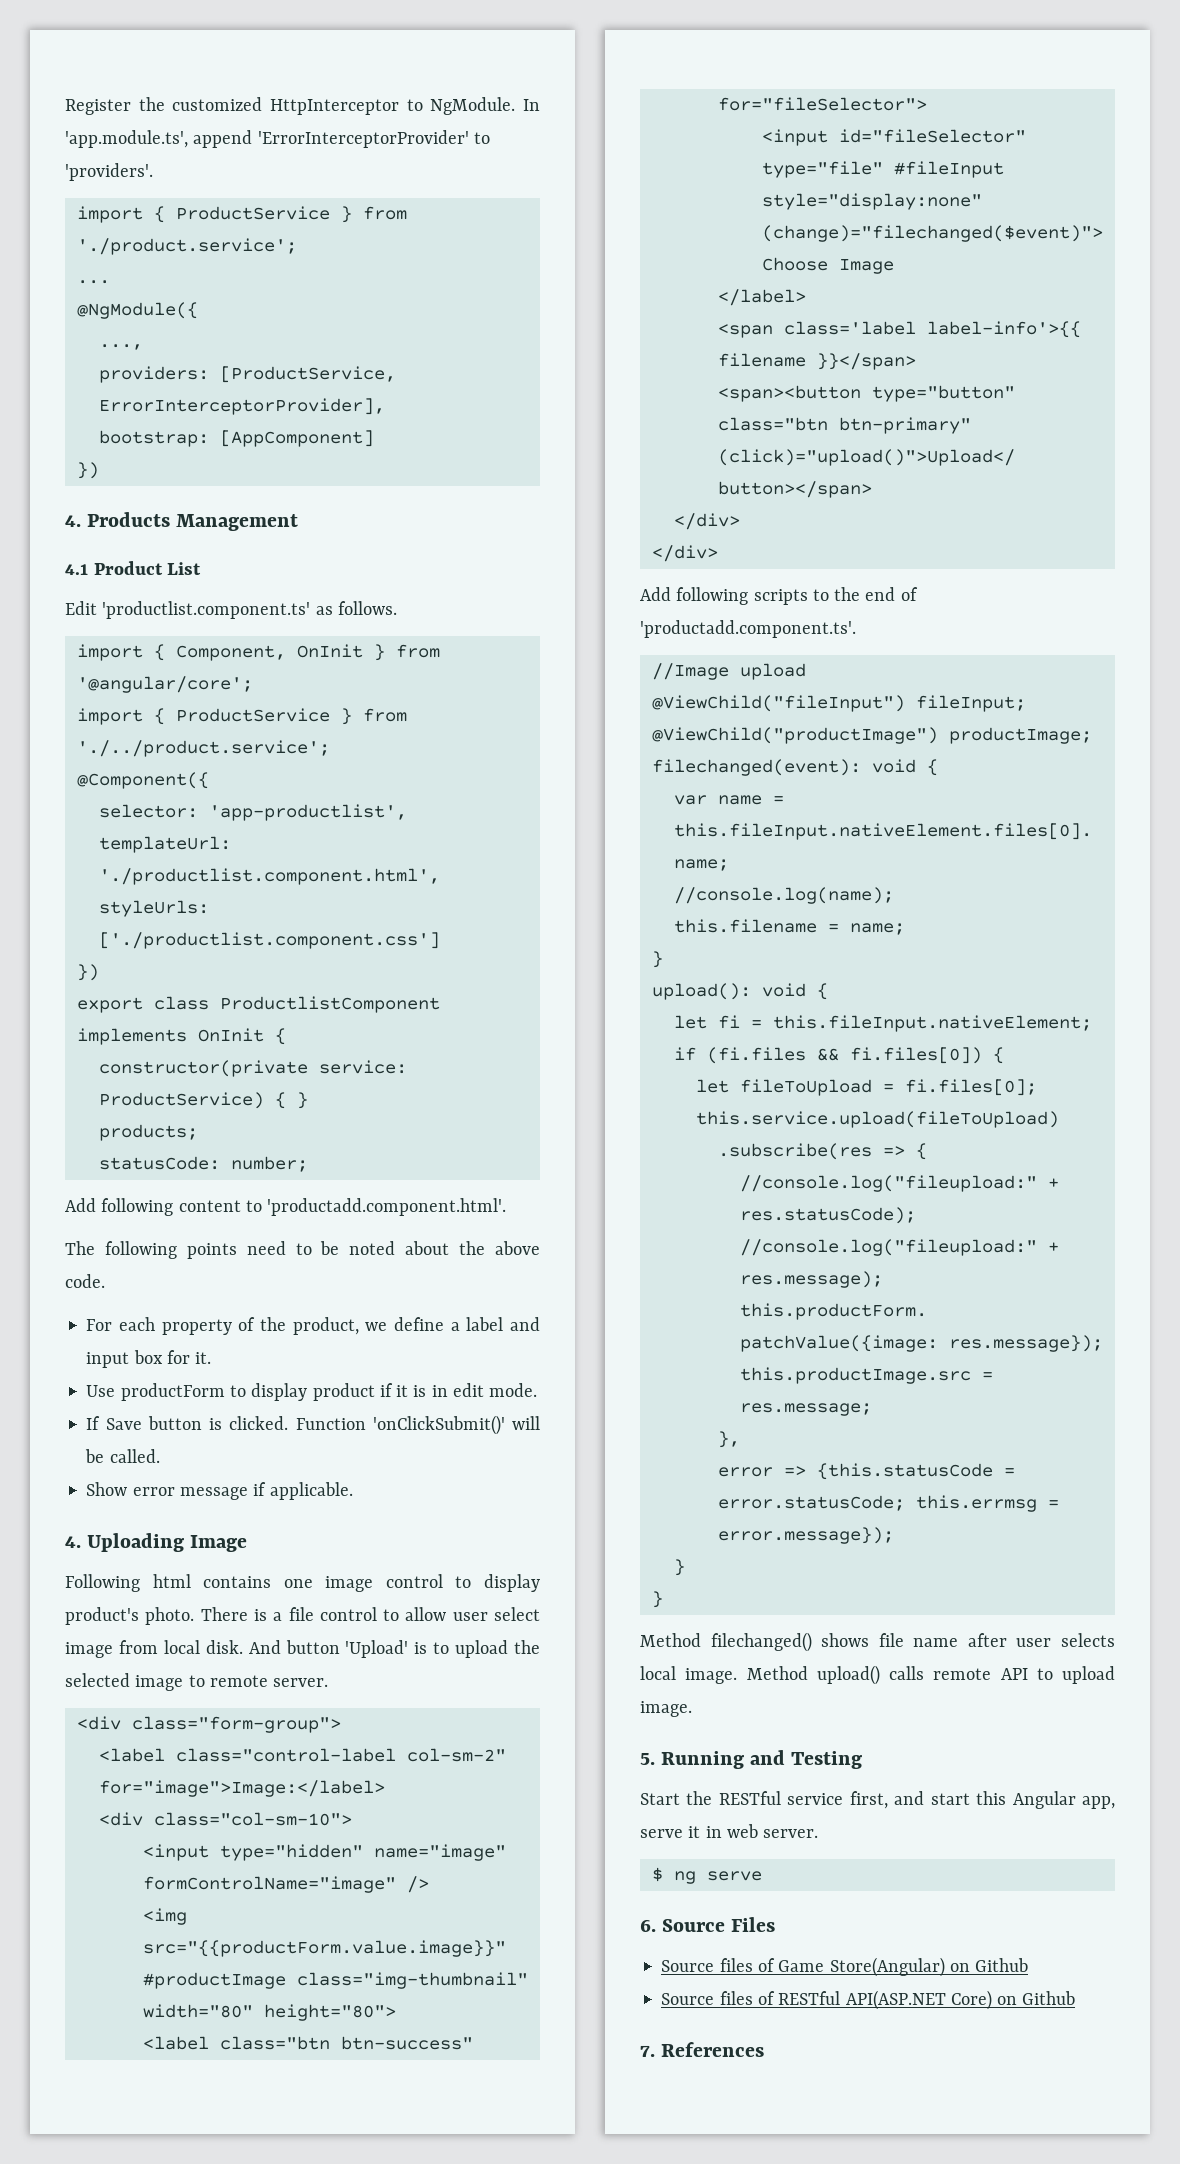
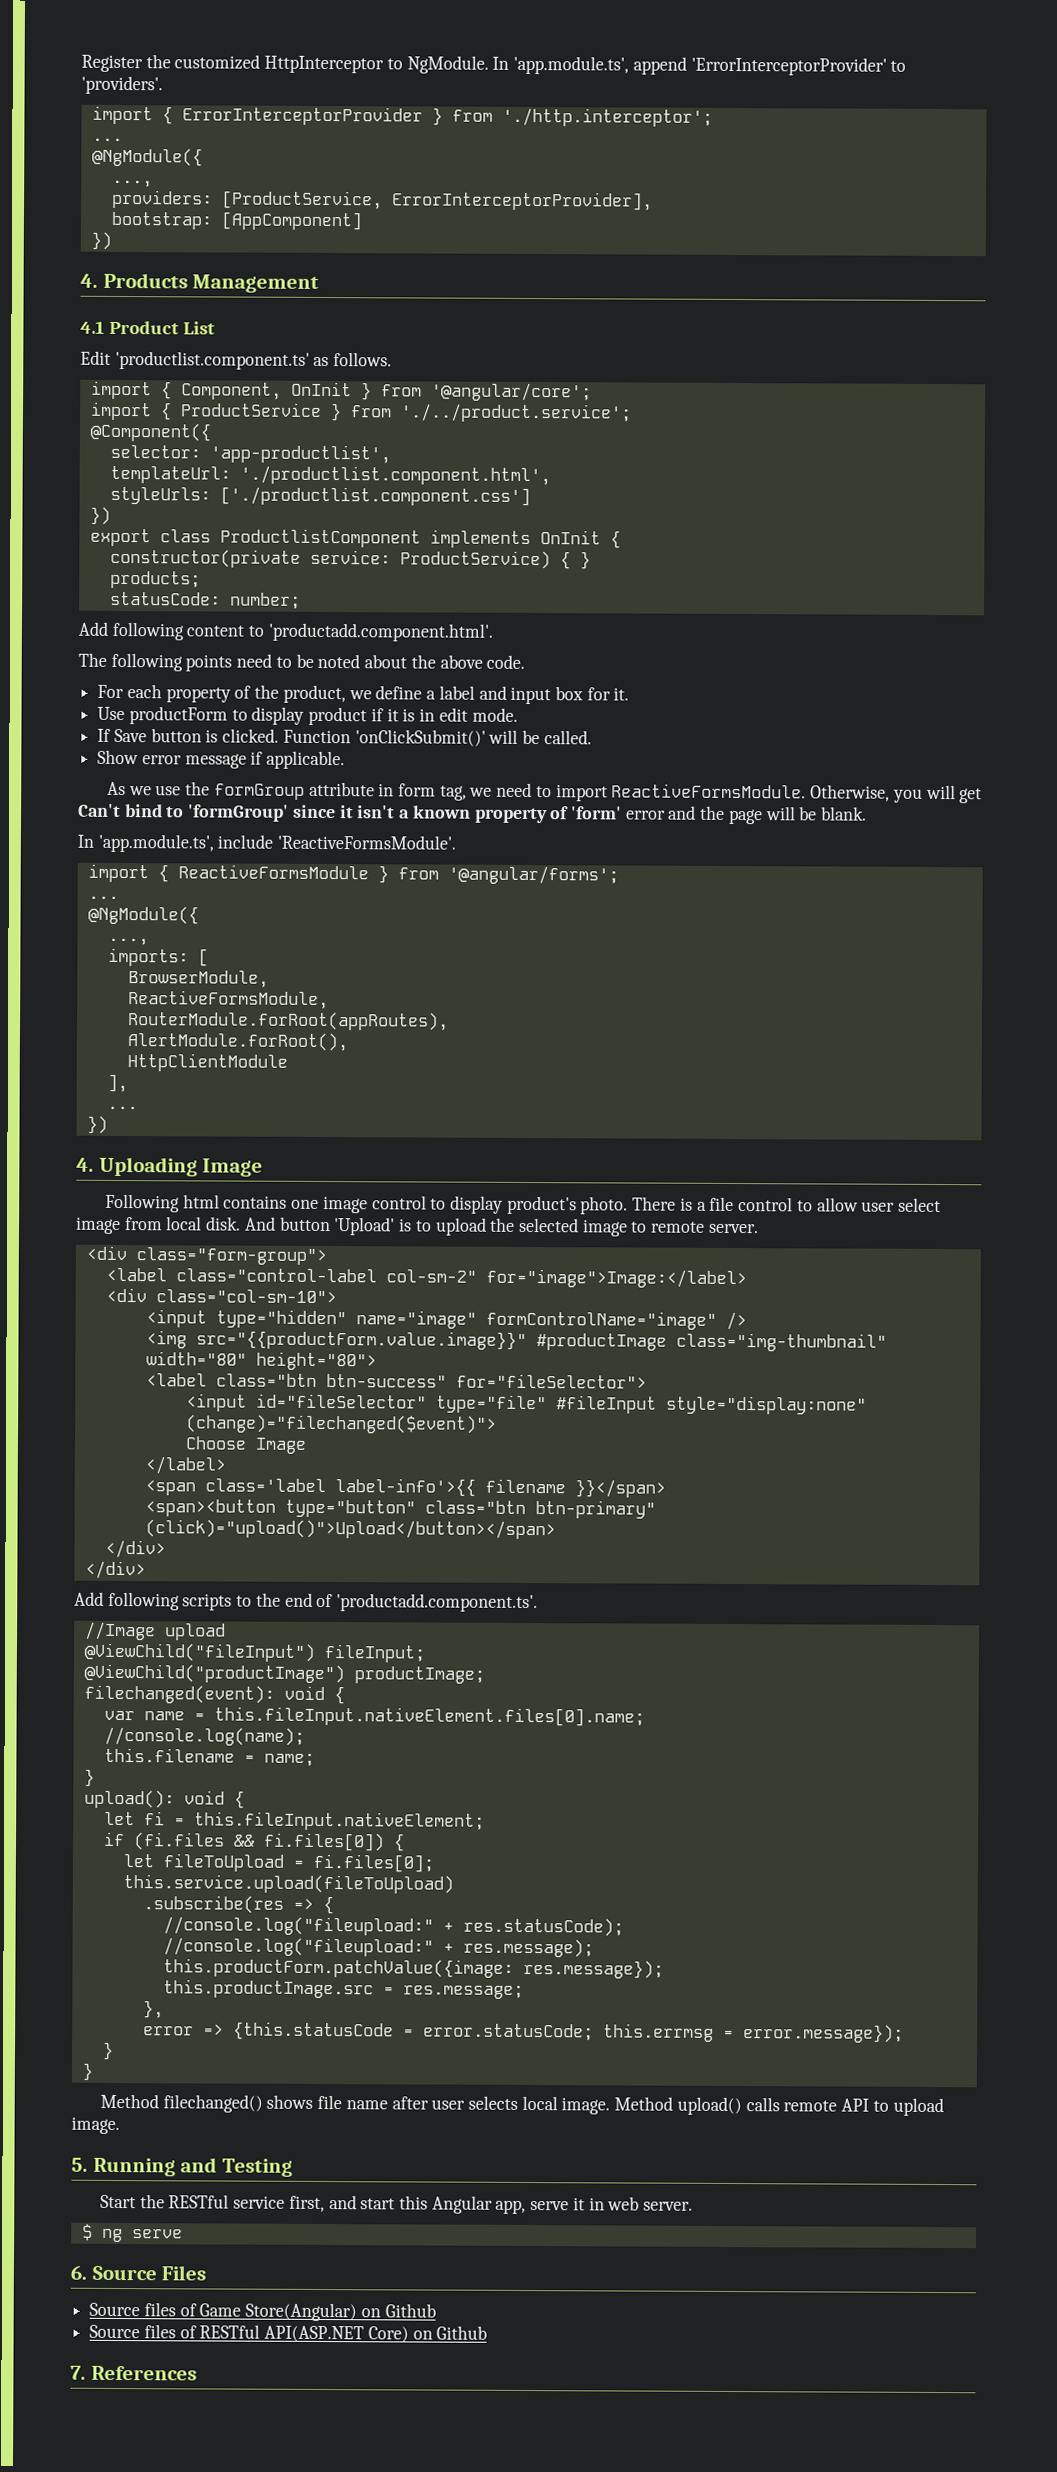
- import { ProductService } from './product.service';
+ import { ErrorInterceptorProvider } from './http.interceptor';
+ As we use the formGroup attribute in form tag, we need to import ReactiveFormsModule. Otherwise, you will get Can't bind to 'formGroup' since it isn't a known property of 'form' error and the page will be blank.
+ In 'app.module.ts', include 'ReactiveFormsModule'.
+ import { ReactiveFormsModule } from '@angular/forms';
+ ...
+ @NgModule({
+ ...,
+ imports: [
+ BrowserModule,
+ ReactiveFormsModule,
+ RouterModule.forRoot(appRoutes),
+ AlertModule.forRoot(),
+ HttpClientModule
+ ],
+ ...
+ })

